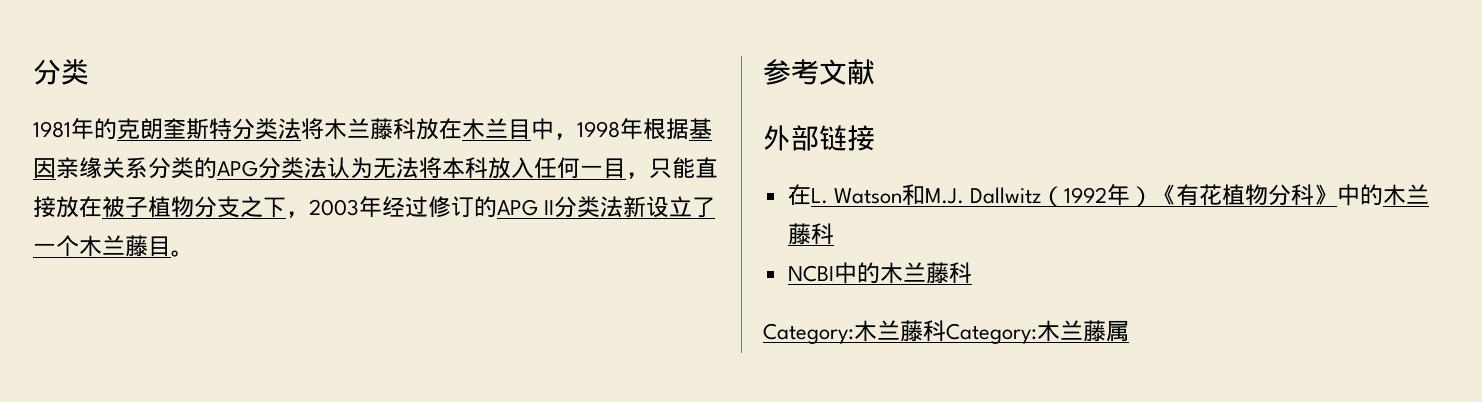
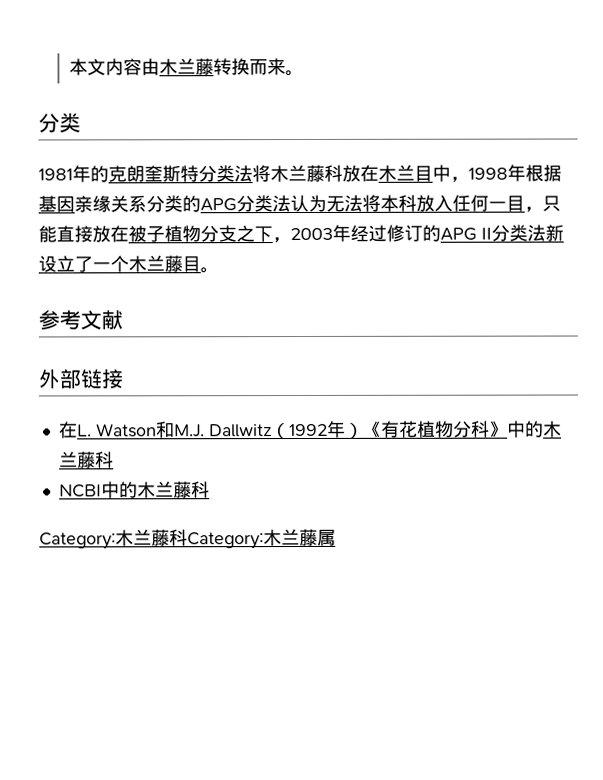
+ 本文内容由木兰藤转换而来。

